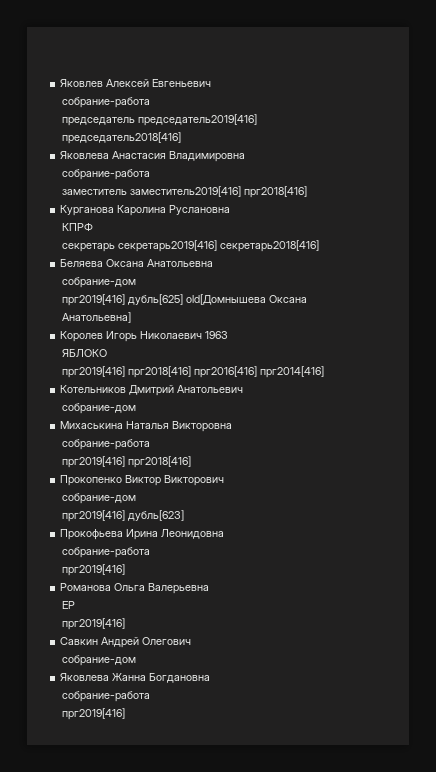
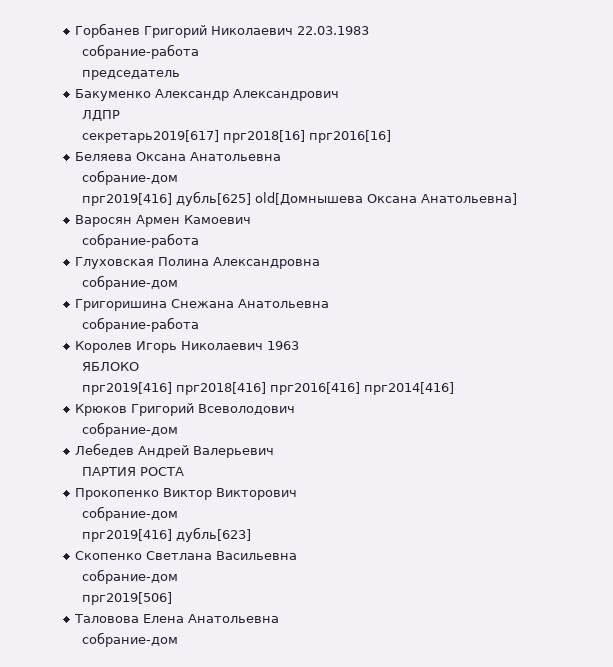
- Яковлев Алексей Евгеньевич
+ Горбанев Григорий Николаевич 22.03.1983
  собрание-работа
- председатель председатель2019[416] председатель2018[416]
- Яковлева Анастасия Владимировна
- собрание-работа
- заместитель заместитель2019[416] прг2018[416]
- Курганова Каролина Руслановна
- КПРФ
- секретарь секретарь2019[416] секретарь2018[416]
+ председатель
+ Бакуменко Александр Александрович
+ ЛДПР
+ секретарь2019[617] прг2018[16] прг2016[16]
+ Варосян Армен Камоевич
+ собрание-работа
+ Глуховская Полина Александровна
+ собрание-дом
+ Григоришина Снежана Анатольевна
+ собрание-работа
- Котельников Дмитрий Анатольевич
+ Крюков Григорий Всеволодович
  собрание-дом
- Михаськина Наталья Викторовна
- собрание-работа
- прг2019[416] прг2018[416]
+ Лебедев Андрей Валерьевич
+ ПАРТИЯ РОСТА
- Прокофьева Ирина Леонидовна
- собрание-работа
- прг2019[416]
- Романова Ольга Валерьевна
- ЕР
- прг2019[416]
- Савкин Андрей Олегович
+ Скопенко Светлана Васильевна
  собрание-дом
- Яковлева Жанна Богдановна
- собрание-работа
- прг2019[416]
+ прг2019[506]
+ Таловова Елена Анатольевна
+ собрание-дом

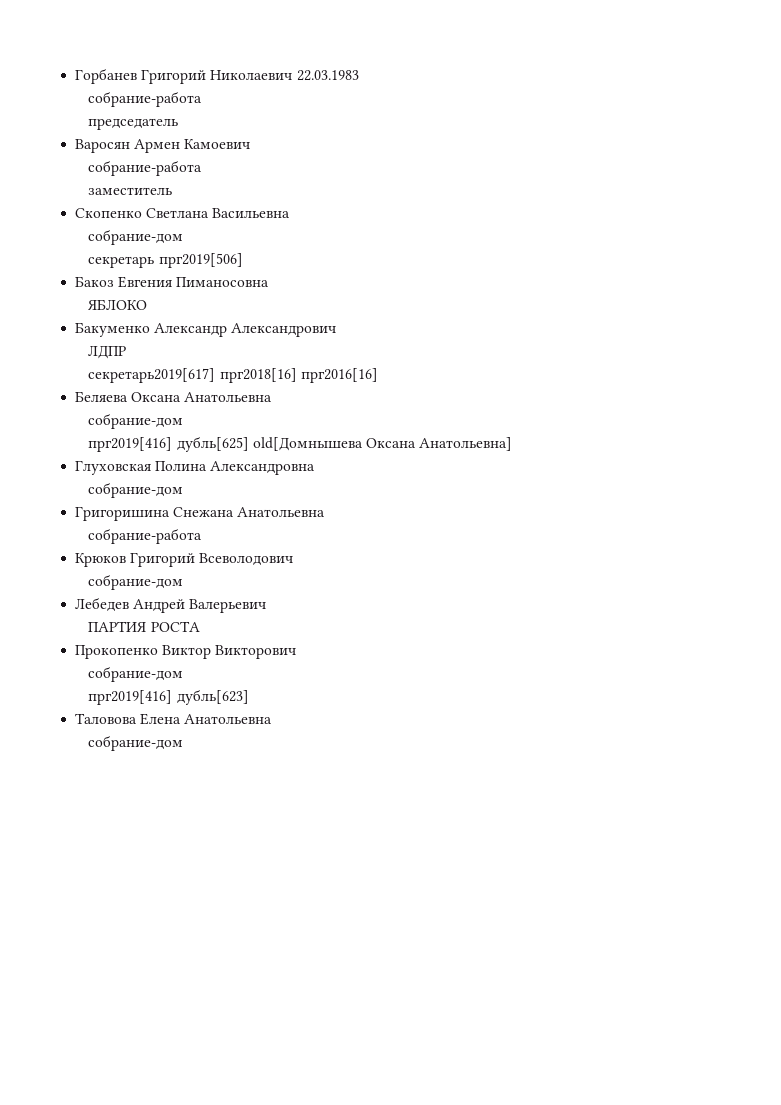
+ Варосян Армен Камоевич
+ собрание-работа
+ заместитель
+ Скопенко Светлана Васильевна
+ собрание-дом
+ секретарь прг2019[506]
+ Бакоз Евгения Пиманосовна
+ ЯБЛОКО
- Варосян Армен Камоевич
- собрание-работа
- Королев Игорь Николаевич 1963
- ЯБЛОКО
- прг2019[416] прг2018[416] прг2016[416] прг2014[416]
- Скопенко Светлана Васильевна
- собрание-дом
- прг2019[506]

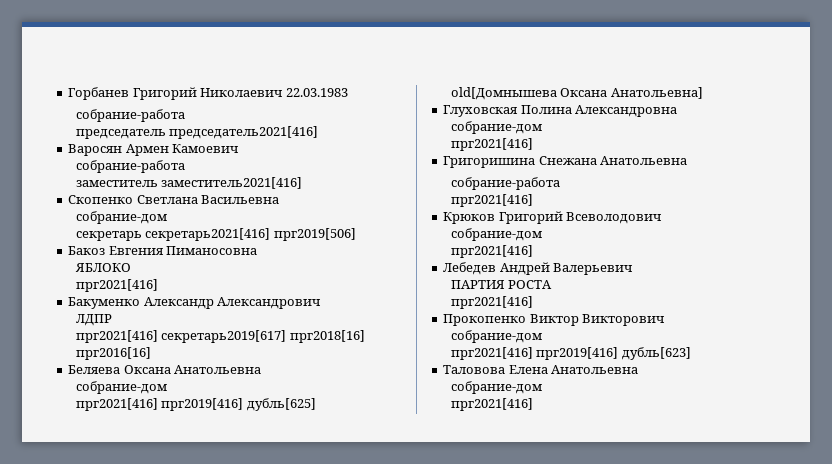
- председатель
+ председатель председатель2021[416]
- заместитель
+ заместитель заместитель2021[416]
- секретарь прг2019[506]
+ секретарь секретарь2021[416] прг2019[506]
  ЯБЛОКО
+ прг2021[416]
- секретарь2019[617] прг2018[16] прг2016[16]
+ прг2021[416] секретарь2019[617] прг2018[16] прг2016[16]
- прг2019[416] дубль[625] old[Домнышева Оксана Анатольевна]
+ прг2021[416] прг2019[416] дубль[625] old[Домнышева Оксана Анатольевна]
  Глуховская Полина Александровна
  собрание-дом
+ прг2021[416]
  Григоришина Снежана Анатольевна
  собрание-работа
+ прг2021[416]
  Крюков Григорий Всеволодович
  собрание-дом
+ прг2021[416]
  ПАРТИЯ РОСТА
+ прг2021[416]
- прг2019[416] дубль[623]
+ прг2021[416] прг2019[416] дубль[623]
  Таловова Елена Анатольевна
  собрание-дом
+ прг2021[416]

